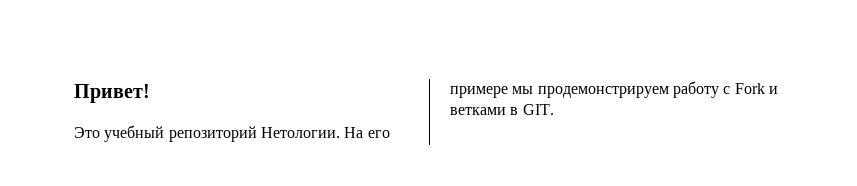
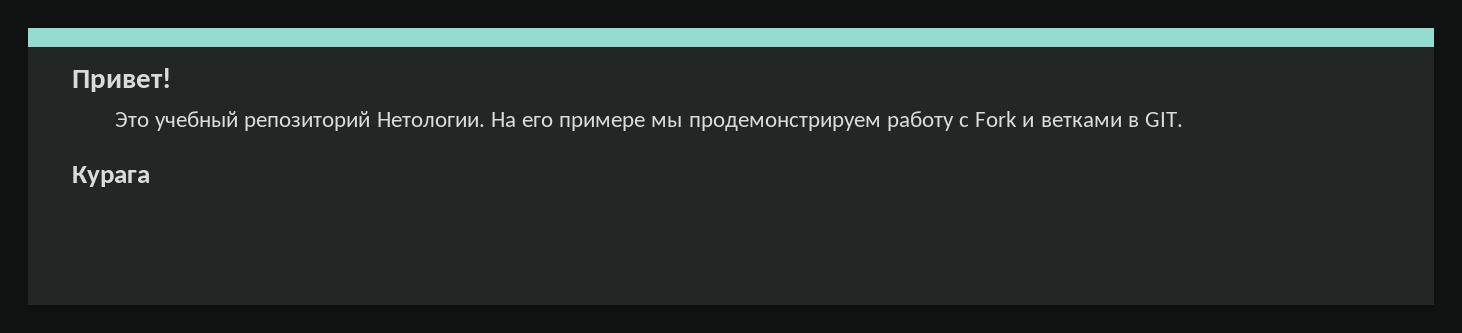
+ Курага

